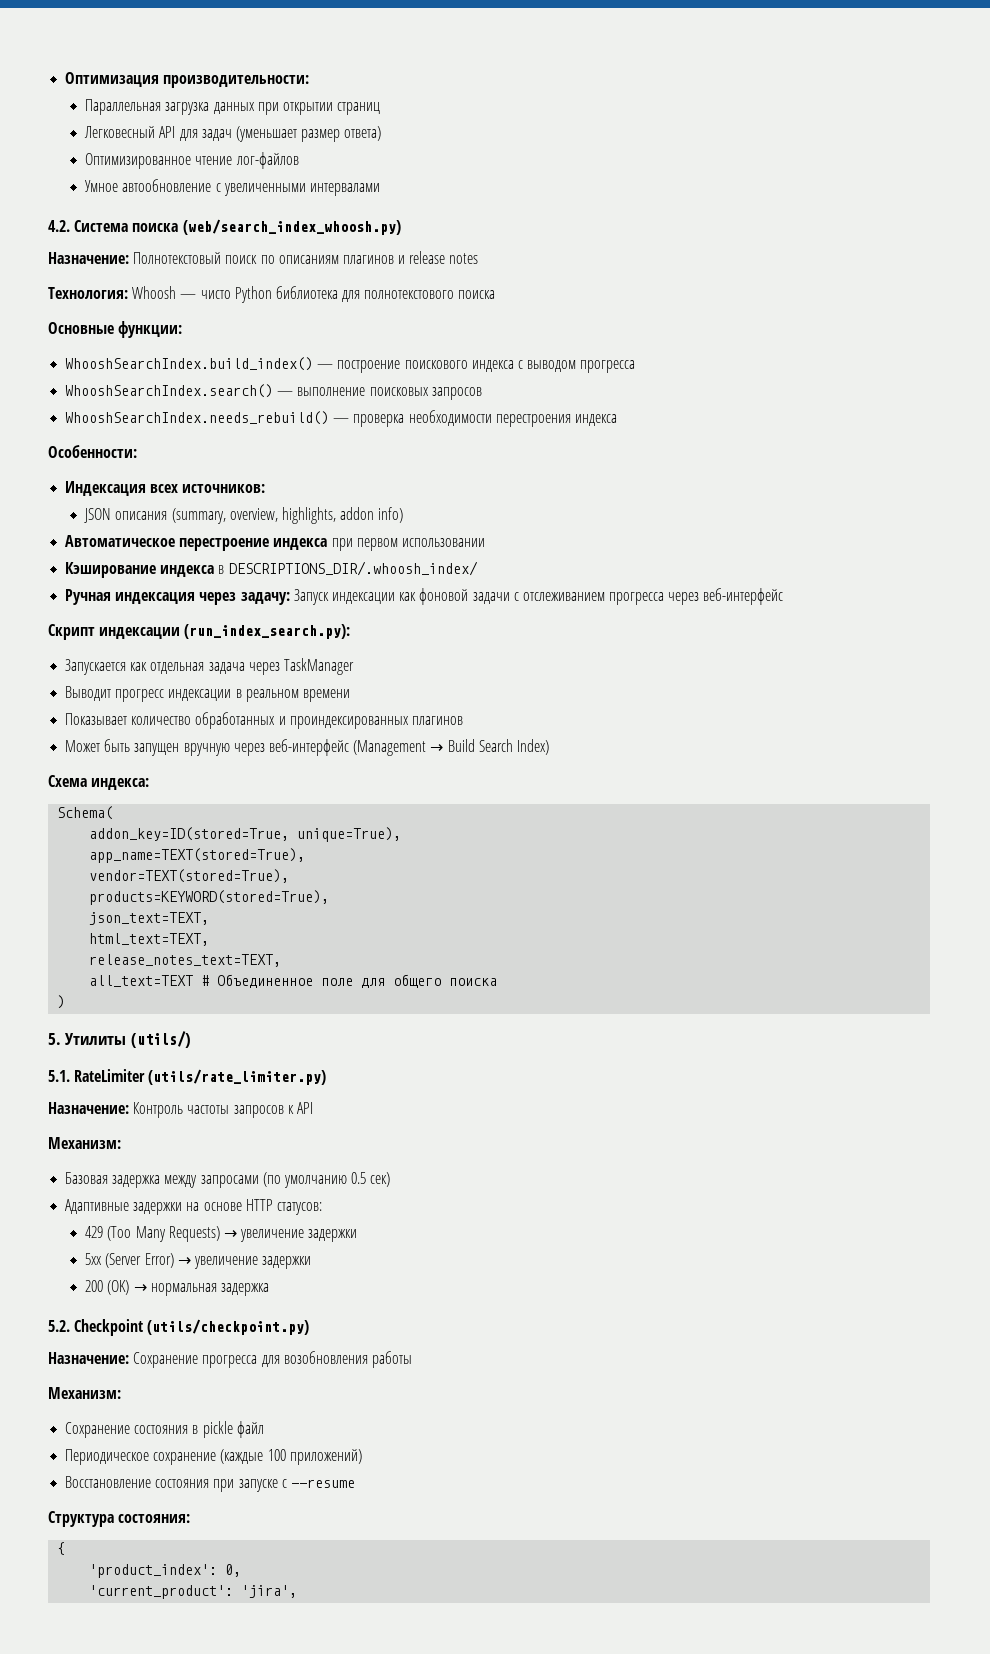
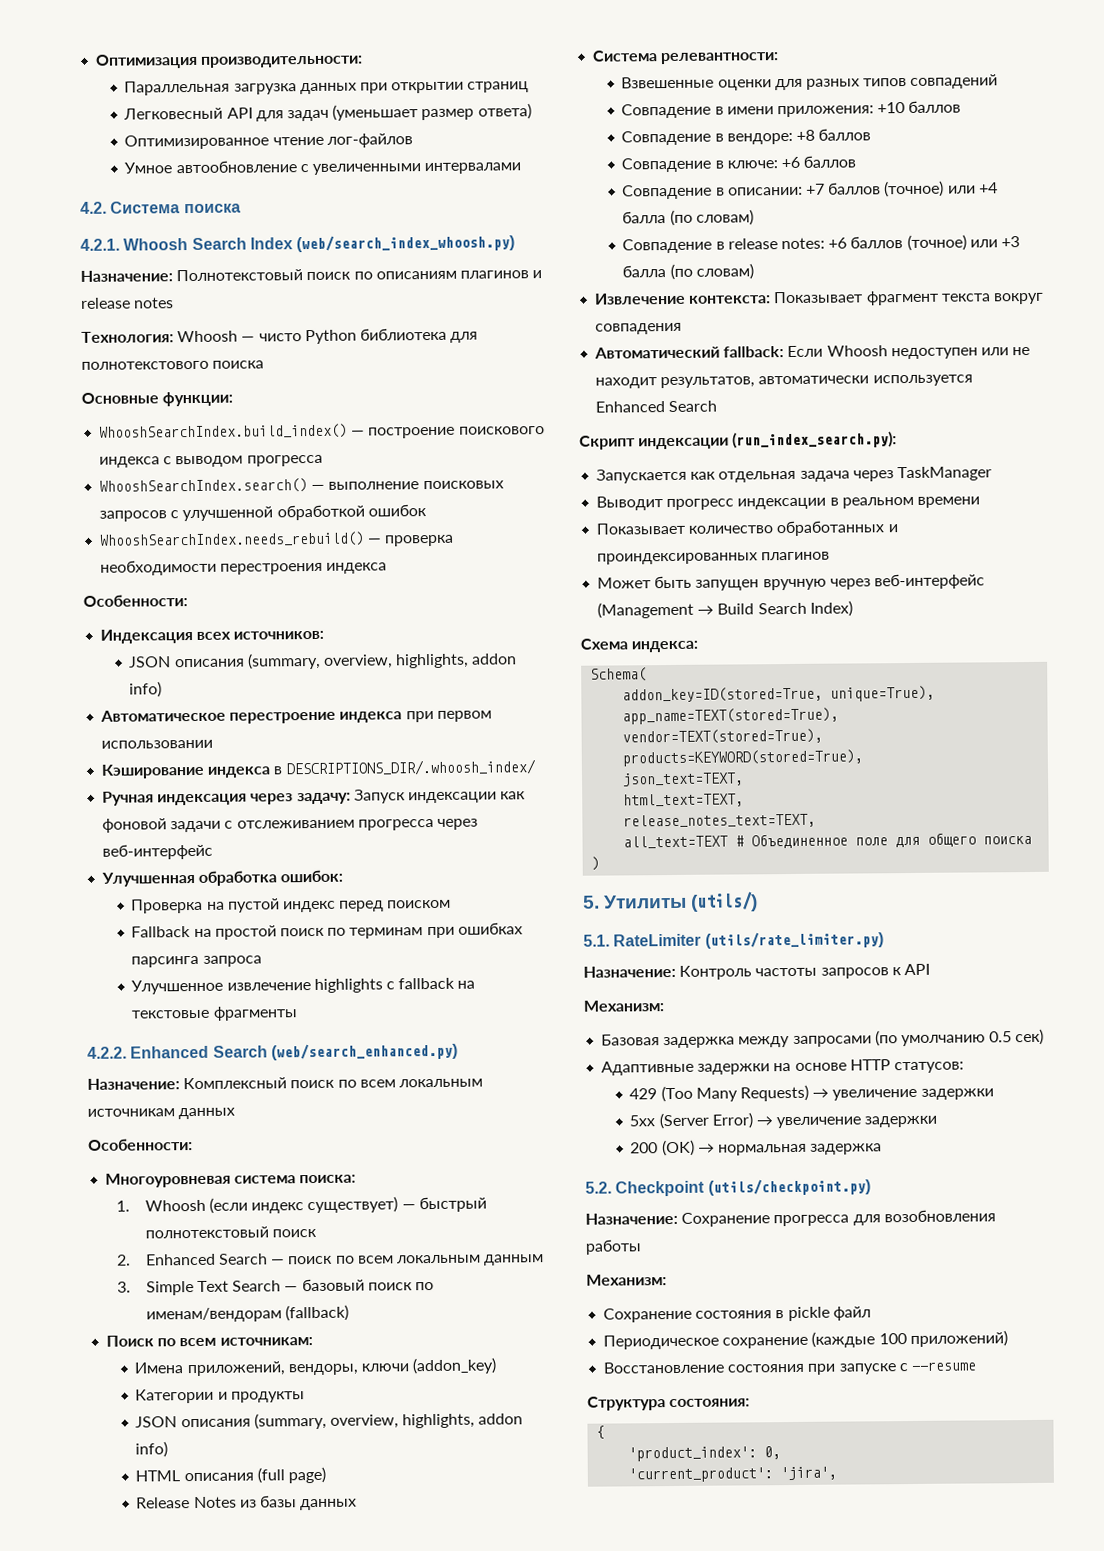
- 4.2. Система поиска (web/search_index_whoosh.py)
+ 4.2. Система поиска
+ 4.2.1. Whoosh Search Index (web/search_index_whoosh.py)
- WhooshSearchIndex.search() — выполнение поисковых запросов
+ WhooshSearchIndex.search() — выполнение поисковых запросов с улучшенной обработкой ошибок
+ Улучшенная обработка ошибок:
+ Проверка на пустой индекс перед поиском
+ Fallback на простой поиск по терминам при ошибках парсинга запроса
+ Улучшенное извлечение highlights с fallback на текстовые фрагменты
+ 4.2.2. Enhanced Search (web/search_enhanced.py)
+ Назначение: Комплексный поиск по всем локальным источникам данных
+ Особенности:
+ Многоуровневая система поиска:
+ 1. Whoosh (если индекс существует) — быстрый полнотекстовый поиск
+ 2. Enhanced Search — поиск по всем локальным данным
+ 3. Simple Text Search — базовый поиск по именам/вендорам (fallback)
+ Поиск по всем источникам:
+ Имена приложений, вендоры, ключи (addon_key)
+ Категории и продукты
+ JSON описания (summary, overview, highlights, addon info)
+ HTML описания (full page)
+ Release Notes из базы данных
+ Система релевантности:
+ Взвешенные оценки для разных типов совпадений
+ Совпадение в имени приложения: +10 баллов
+ Совпадение в вендоре: +8 баллов
+ Совпадение в ключе: +6 баллов
+ Совпадение в описании: +7 баллов (точное) или +4 балла (по словам)
+ Совпадение в release notes: +6 баллов (точное) или +3 балла (по словам)
+ Извлечение контекста: Показывает фрагмент текста вокруг совпадения
+ Автоматический fallback: Если Whoosh недоступен или не находит результатов, автоматически используется Enhanced Search

